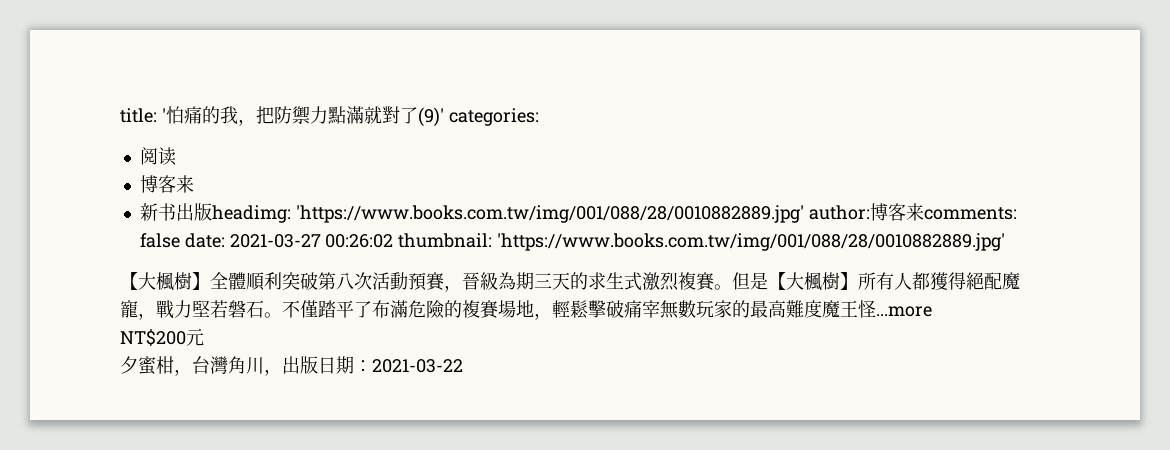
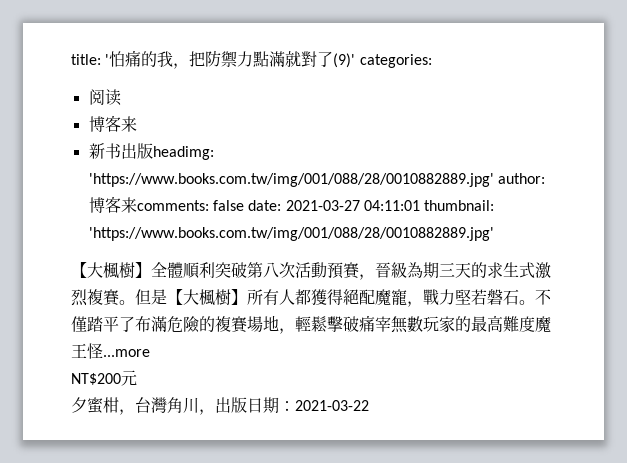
- 新书出版headimg: 'https://www.books.com.tw/img/001/088/28/0010882889.jpg' author:博客来comments: false date: 2021-03-27 00:26:02 thumbnail: 'https://www.books.com.tw/img/001/088/28/0010882889.jpg'
+ 新书出版headimg: 'https://www.books.com.tw/img/001/088/28/0010882889.jpg' author:博客来comments: false date: 2021-03-27 04:11:01 thumbnail: 'https://www.books.com.tw/img/001/088/28/0010882889.jpg'

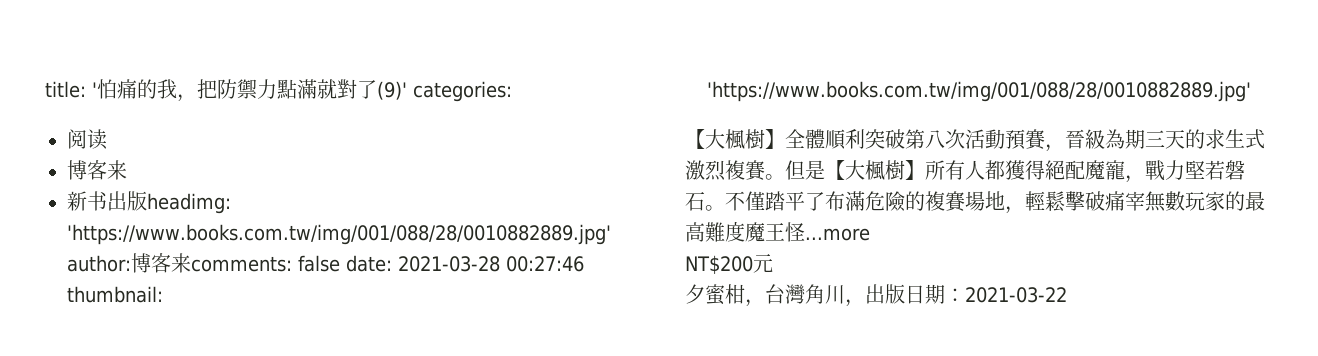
- 新书出版headimg: 'https://www.books.com.tw/img/001/088/28/0010882889.jpg' author:博客来comments: false date: 2021-03-27 04:11:01 thumbnail: 'https://www.books.com.tw/img/001/088/28/0010882889.jpg'
+ 新书出版headimg: 'https://www.books.com.tw/img/001/088/28/0010882889.jpg' author:博客来comments: false date: 2021-03-28 00:27:46 thumbnail: 'https://www.books.com.tw/img/001/088/28/0010882889.jpg'

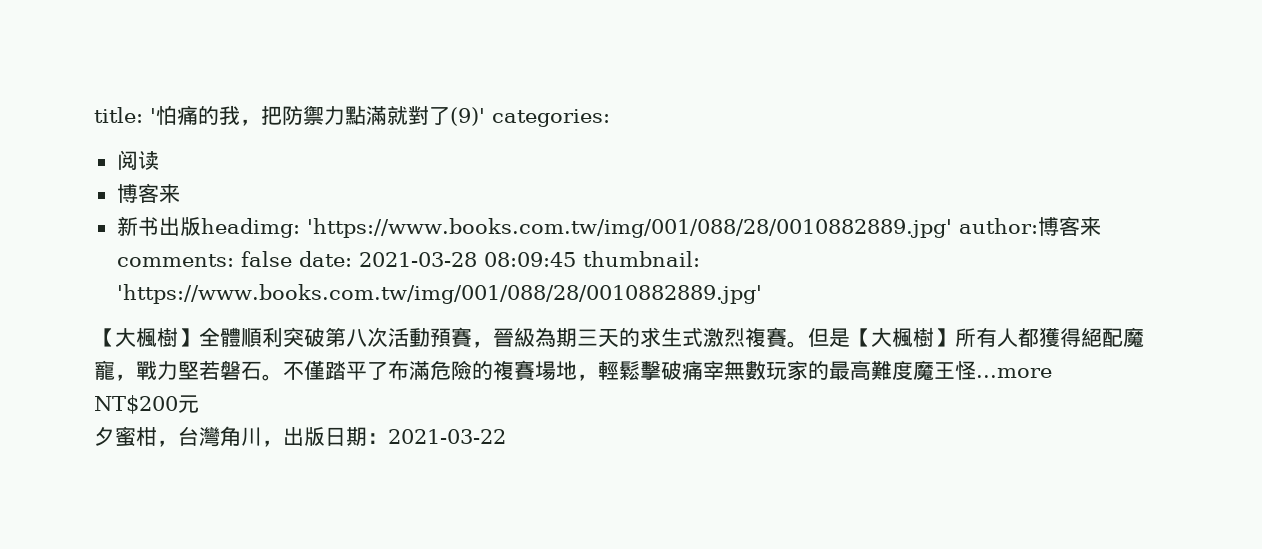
- 新书出版headimg: 'https://www.books.com.tw/img/001/088/28/0010882889.jpg' author:博客来comments: false date: 2021-03-28 00:27:46 thumbnail: 'https://www.books.com.tw/img/001/088/28/0010882889.jpg'
+ 新书出版headimg: 'https://www.books.com.tw/img/001/088/28/0010882889.jpg' author:博客来comments: false date: 2021-03-28 08:09:45 thumbnail: 'https://www.books.com.tw/img/001/088/28/0010882889.jpg'

